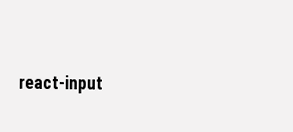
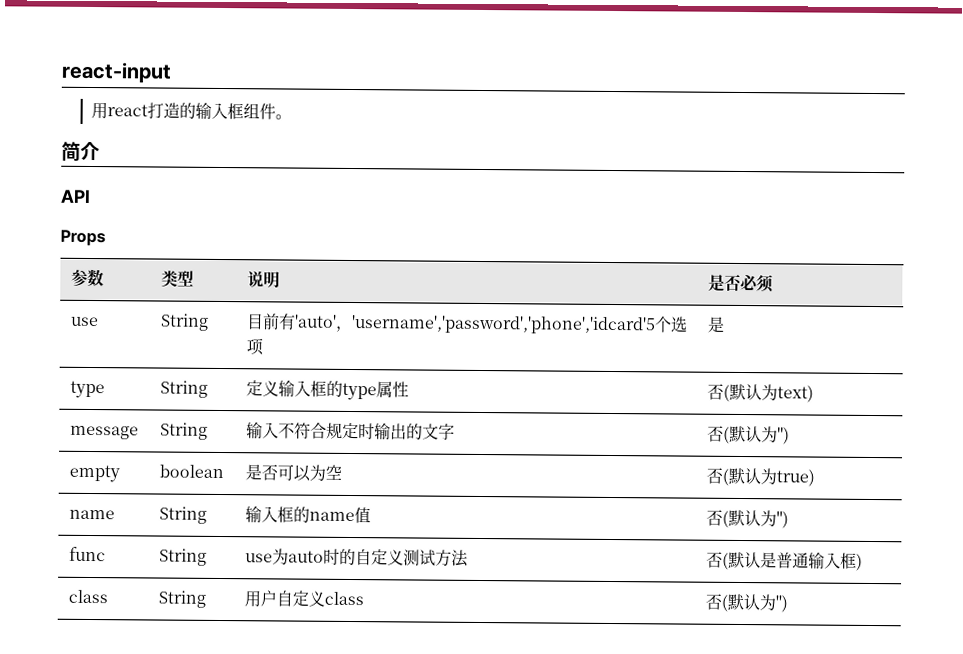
+ 用react打造的输入框组件。
+ 简介
+ API
+ Props
+ 参数 | 类型 | 说明 | 是否必须
+ use | String | 目前有'auto'，'username','password','phone','idcard'5个选项 | 是
+ type | String | 定义输入框的type属性 | 否(默认为text)
+ message | String | 输入不符合规定时输出的文字 | 否(默认为'')
+ empty | boolean | 是否可以为空 | 否(默认为true)
+ name | String | 输入框的name值 | 否(默认为'')
+ func | String | use为auto时的自定义测试方法 | 否(默认是普通输入框)
+ class | String | 用户自定义class | 否(默认为'')

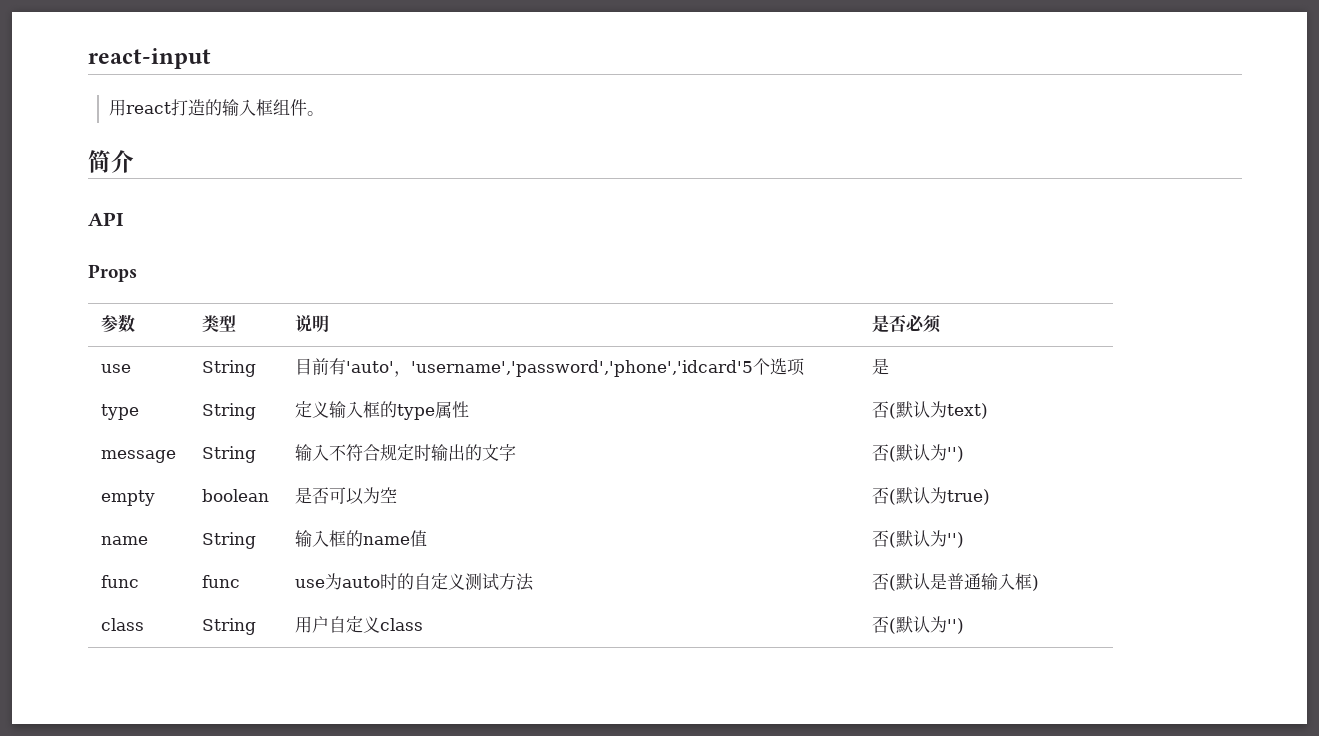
- func | String | use为auto时的自定义测试方法 | 否(默认是普通输入框)
+ func | func | use为auto时的自定义测试方法 | 否(默认是普通输入框)

